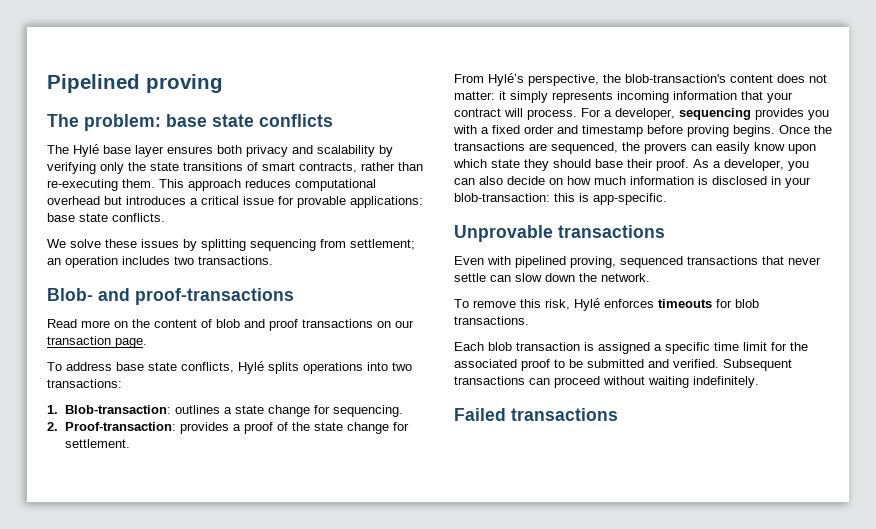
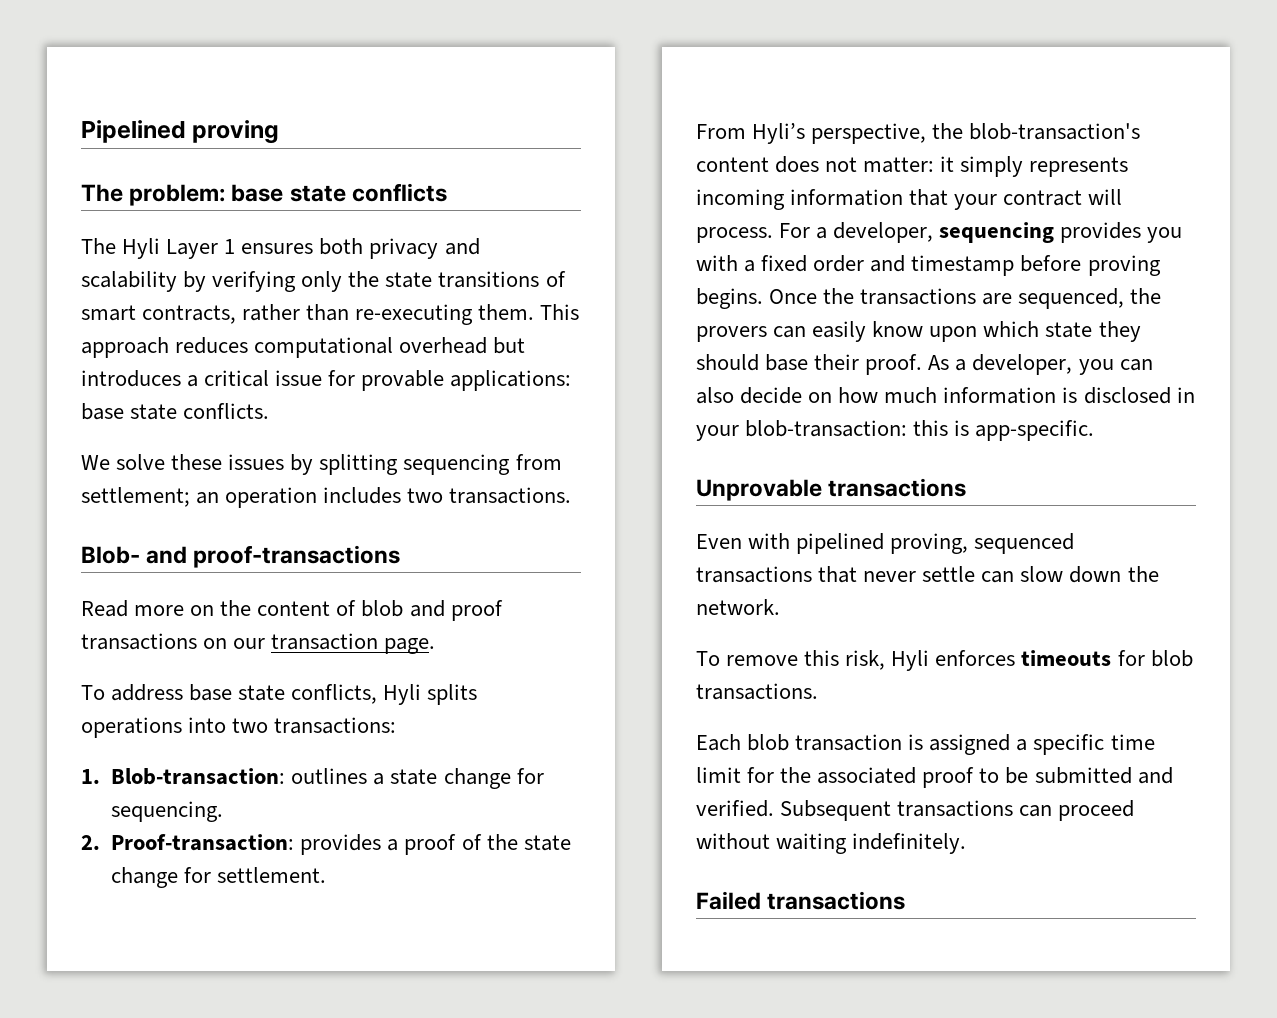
- The Hylé base layer ensures both privacy and scalability by verifying only the state transitions of smart contracts, rather than re-executing them.
+ The Hyli Layer 1 ensures both privacy and scalability by verifying only the state transitions of smart contracts, rather than re-executing them.
- To address base state conflicts, Hylé splits operations into two transactions:
+ To address base state conflicts, Hyli splits operations into two transactions:
- From Hylé’s perspective, the blob-transaction's content does not matter: it simply represents incoming information that your contract will process.
+ From Hyli’s perspective, the blob-transaction's content does not matter: it simply represents incoming information that your contract will process.
- To remove this risk, Hylé enforces timeouts for blob transactions.
+ To remove this risk, Hyli enforces timeouts for blob transactions.

